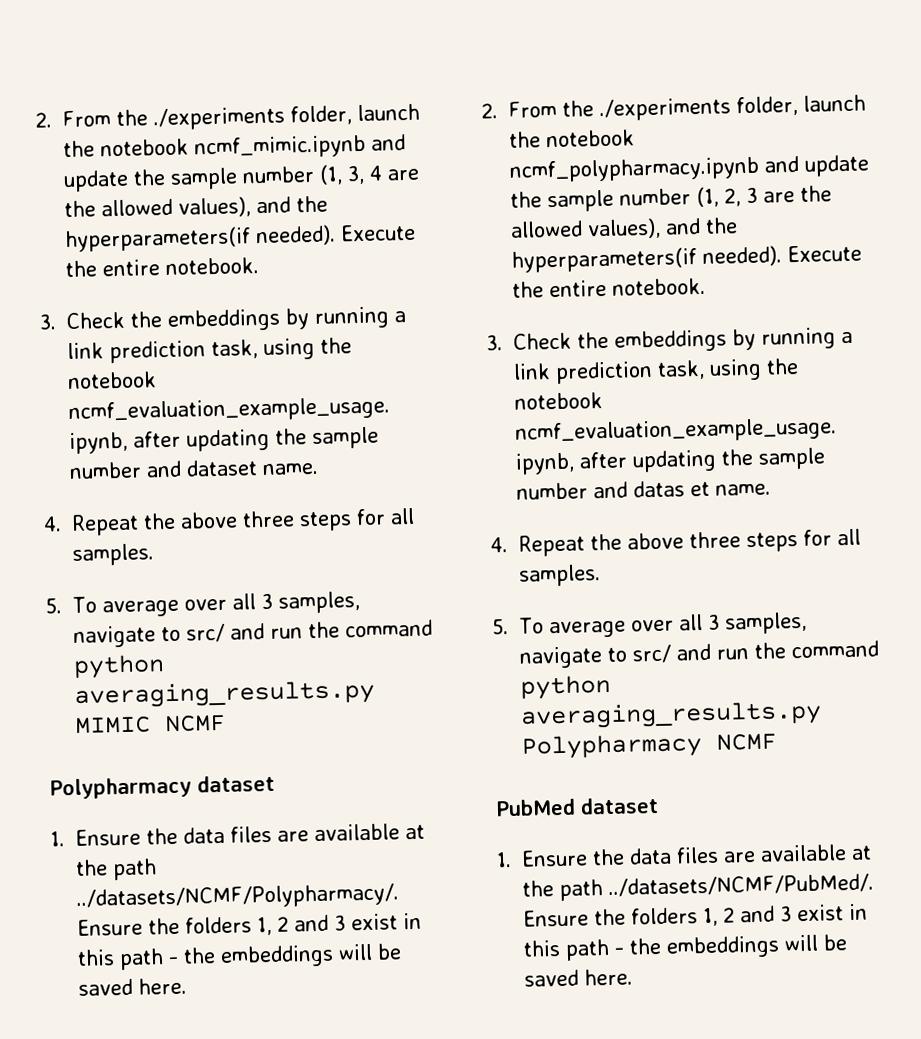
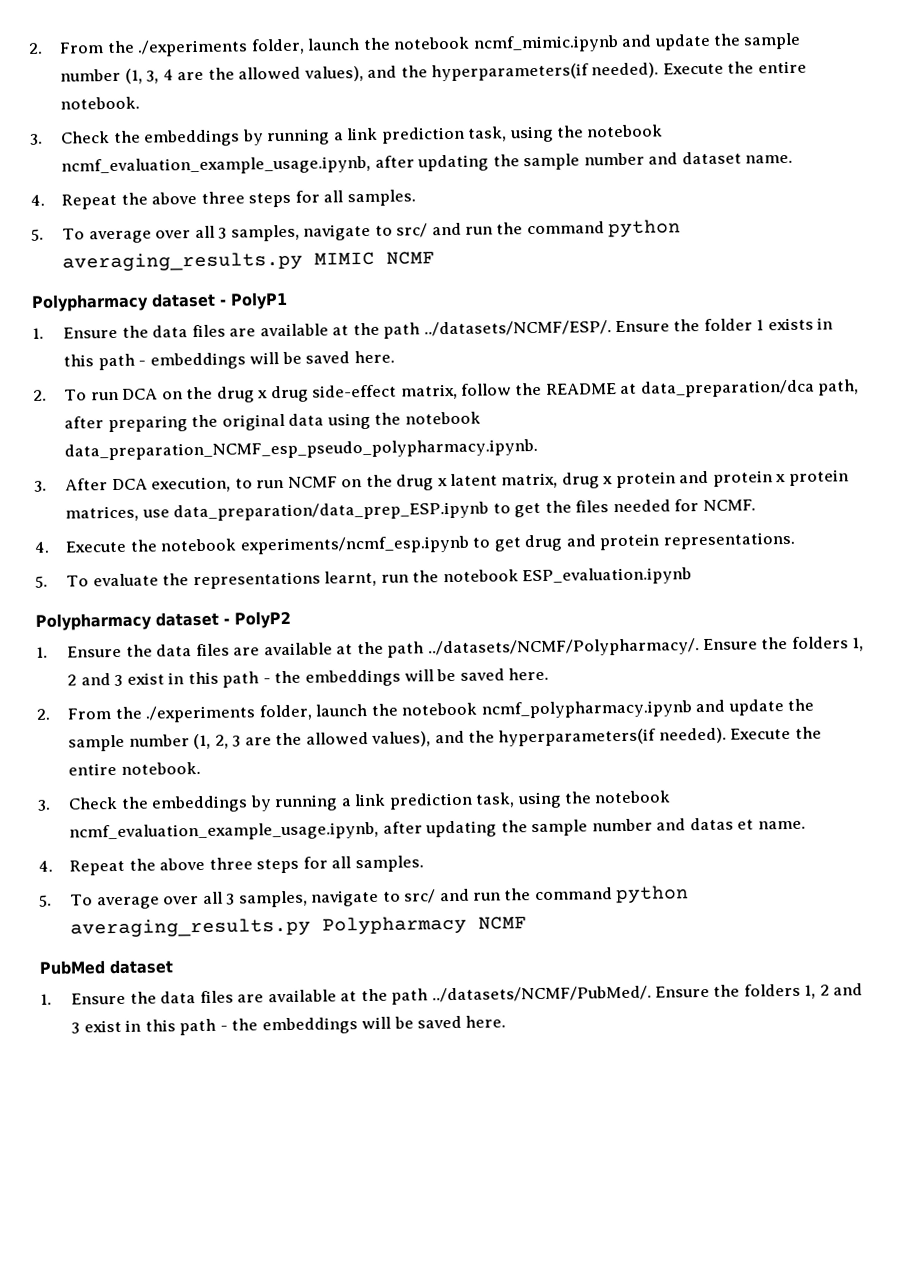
- Polypharmacy dataset
+ Polypharmacy dataset - PolyP1
+ 1. Ensure the data files are available at the path ../datasets/NCMF/ESP/. Ensure the folder 1 exists in this path - embeddings will be saved here.
+ 2. To run DCA on the drug x drug side-effect matrix, follow the README at data_preparation/dca path, after preparing the original data using the notebook data_preparation_NCMF_esp_pseudo_polypharmacy.ipynb.
+ 3. After DCA execution, to run NCMF on the drug x latent matrix, drug x protein and protein x protein matrices, use data_preparation/data_prep_ESP.ipynb to get the files needed for NCMF.
+ 4. Execute the notebook experiments/ncmf_esp.ipynb to get drug and protein representations.
+ 5. To evaluate the representations learnt, run the notebook ESP_evaluation.ipynb
+ Polypharmacy dataset - PolyP2

